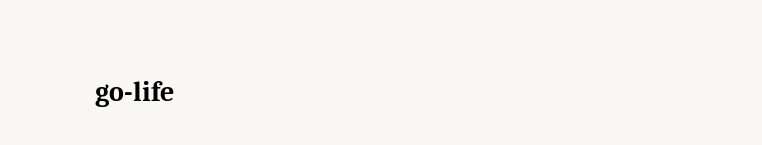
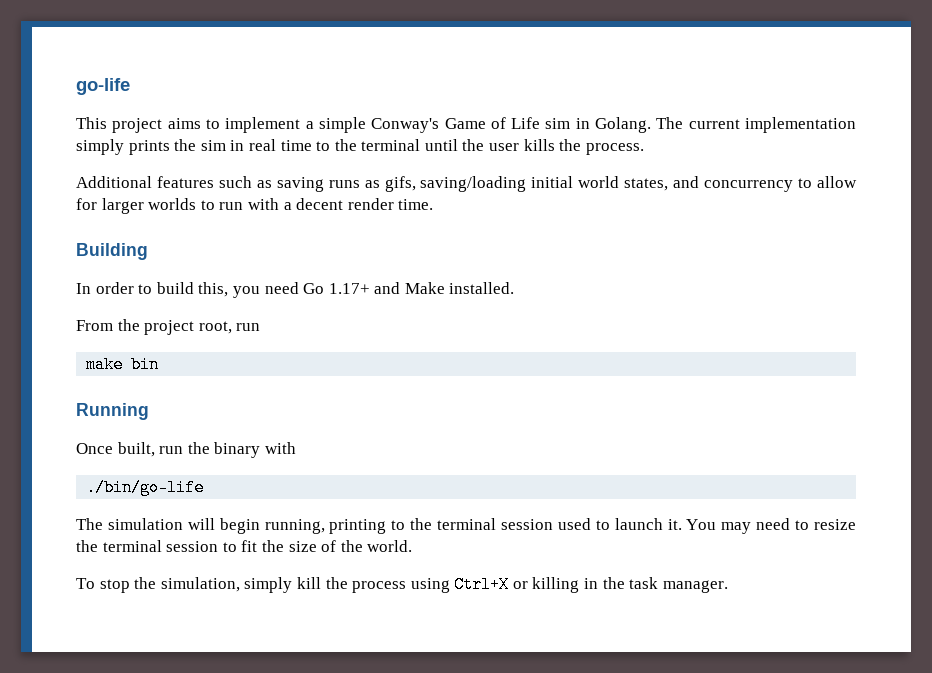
+ This project aims to implement a simple Conway's Game of Life sim in Golang. The current implementation simply prints the sim in real time to the terminal until the user kills the process.
+ Additional features such as saving runs as gifs, saving/loading initial world states, and concurrency to allow for larger worlds to run with a decent render time.
+ Building
+ In order to build this, you need Go 1.17+ and Make installed.
+ From the project root, run
+ make bin
+ Running
+ Once built, run the binary with
+ ./bin/go-life
+ The simulation will begin running, printing to the terminal session used to launch it. You may need to resize the terminal session to fit the size of the world.
+ To stop the simulation, simply kill the process using Ctrl+X or killing in the task manager.

